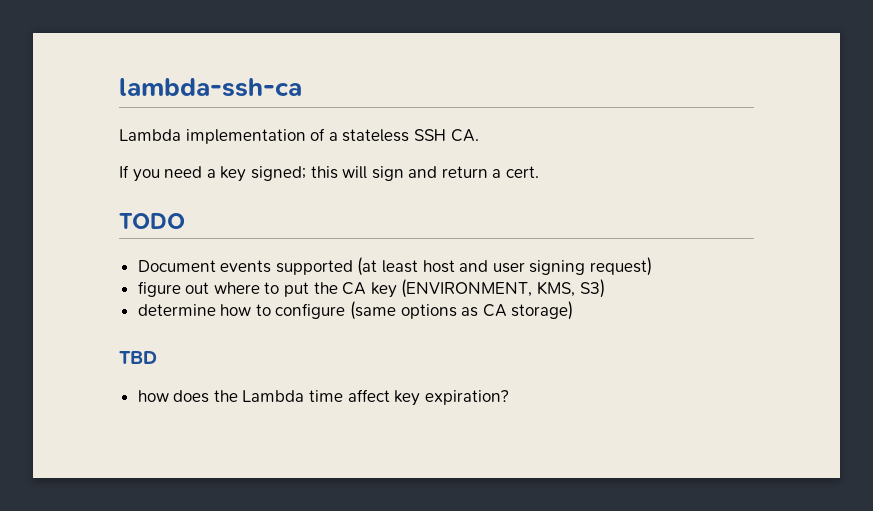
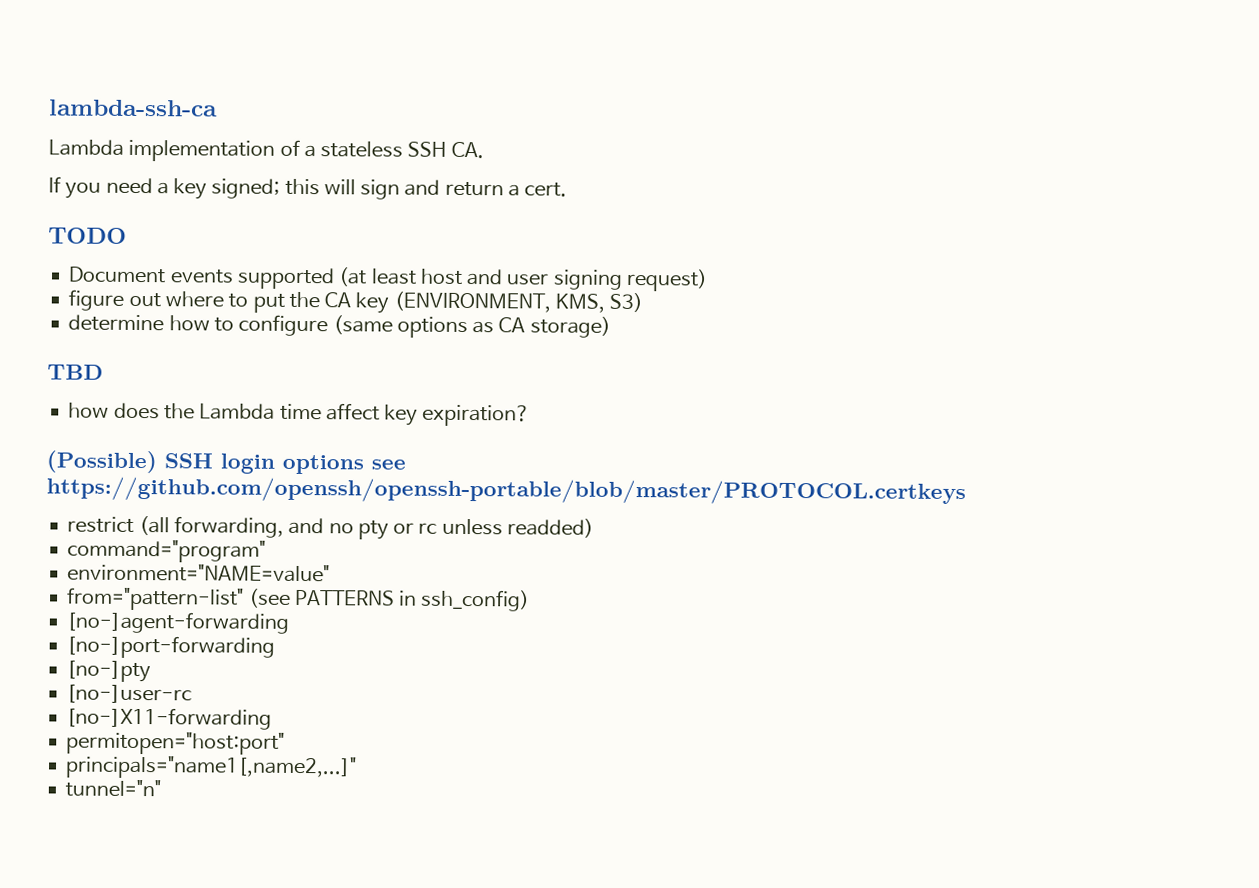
+ (Possible) SSH login options see https://github.com/openssh/openssh-portable/blob/master/PROTOCOL.certkeys
+ restrict (all forwarding, and no pty or rc unless readded)
+ command="program"
+ environment="NAME=value"
+ from="pattern-list" (see PATTERNS in ssh_config)
+ [no-]agent-forwarding
+ [no-]port-forwarding
+ [no-]pty
+ [no-]user-rc
+ [no-]X11-forwarding
+ permitopen="host:port"
+ principals="name1[,name2,...]"
+ tunnel="n"

